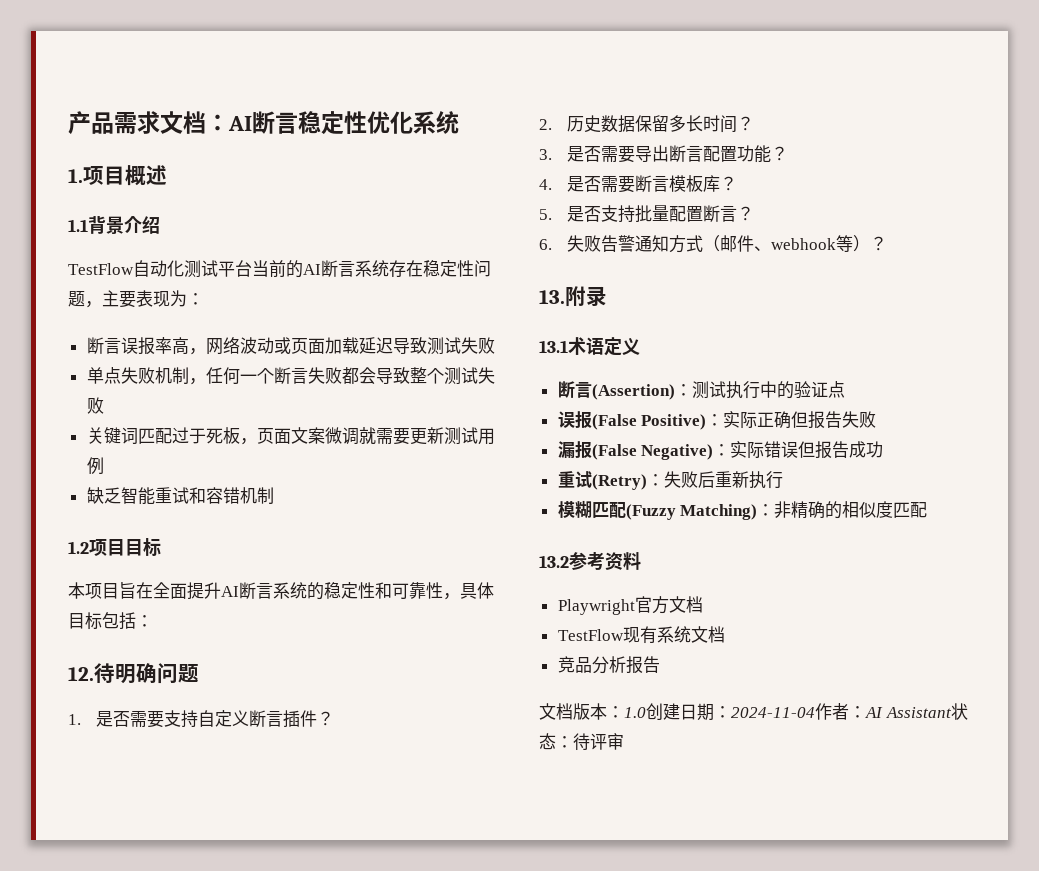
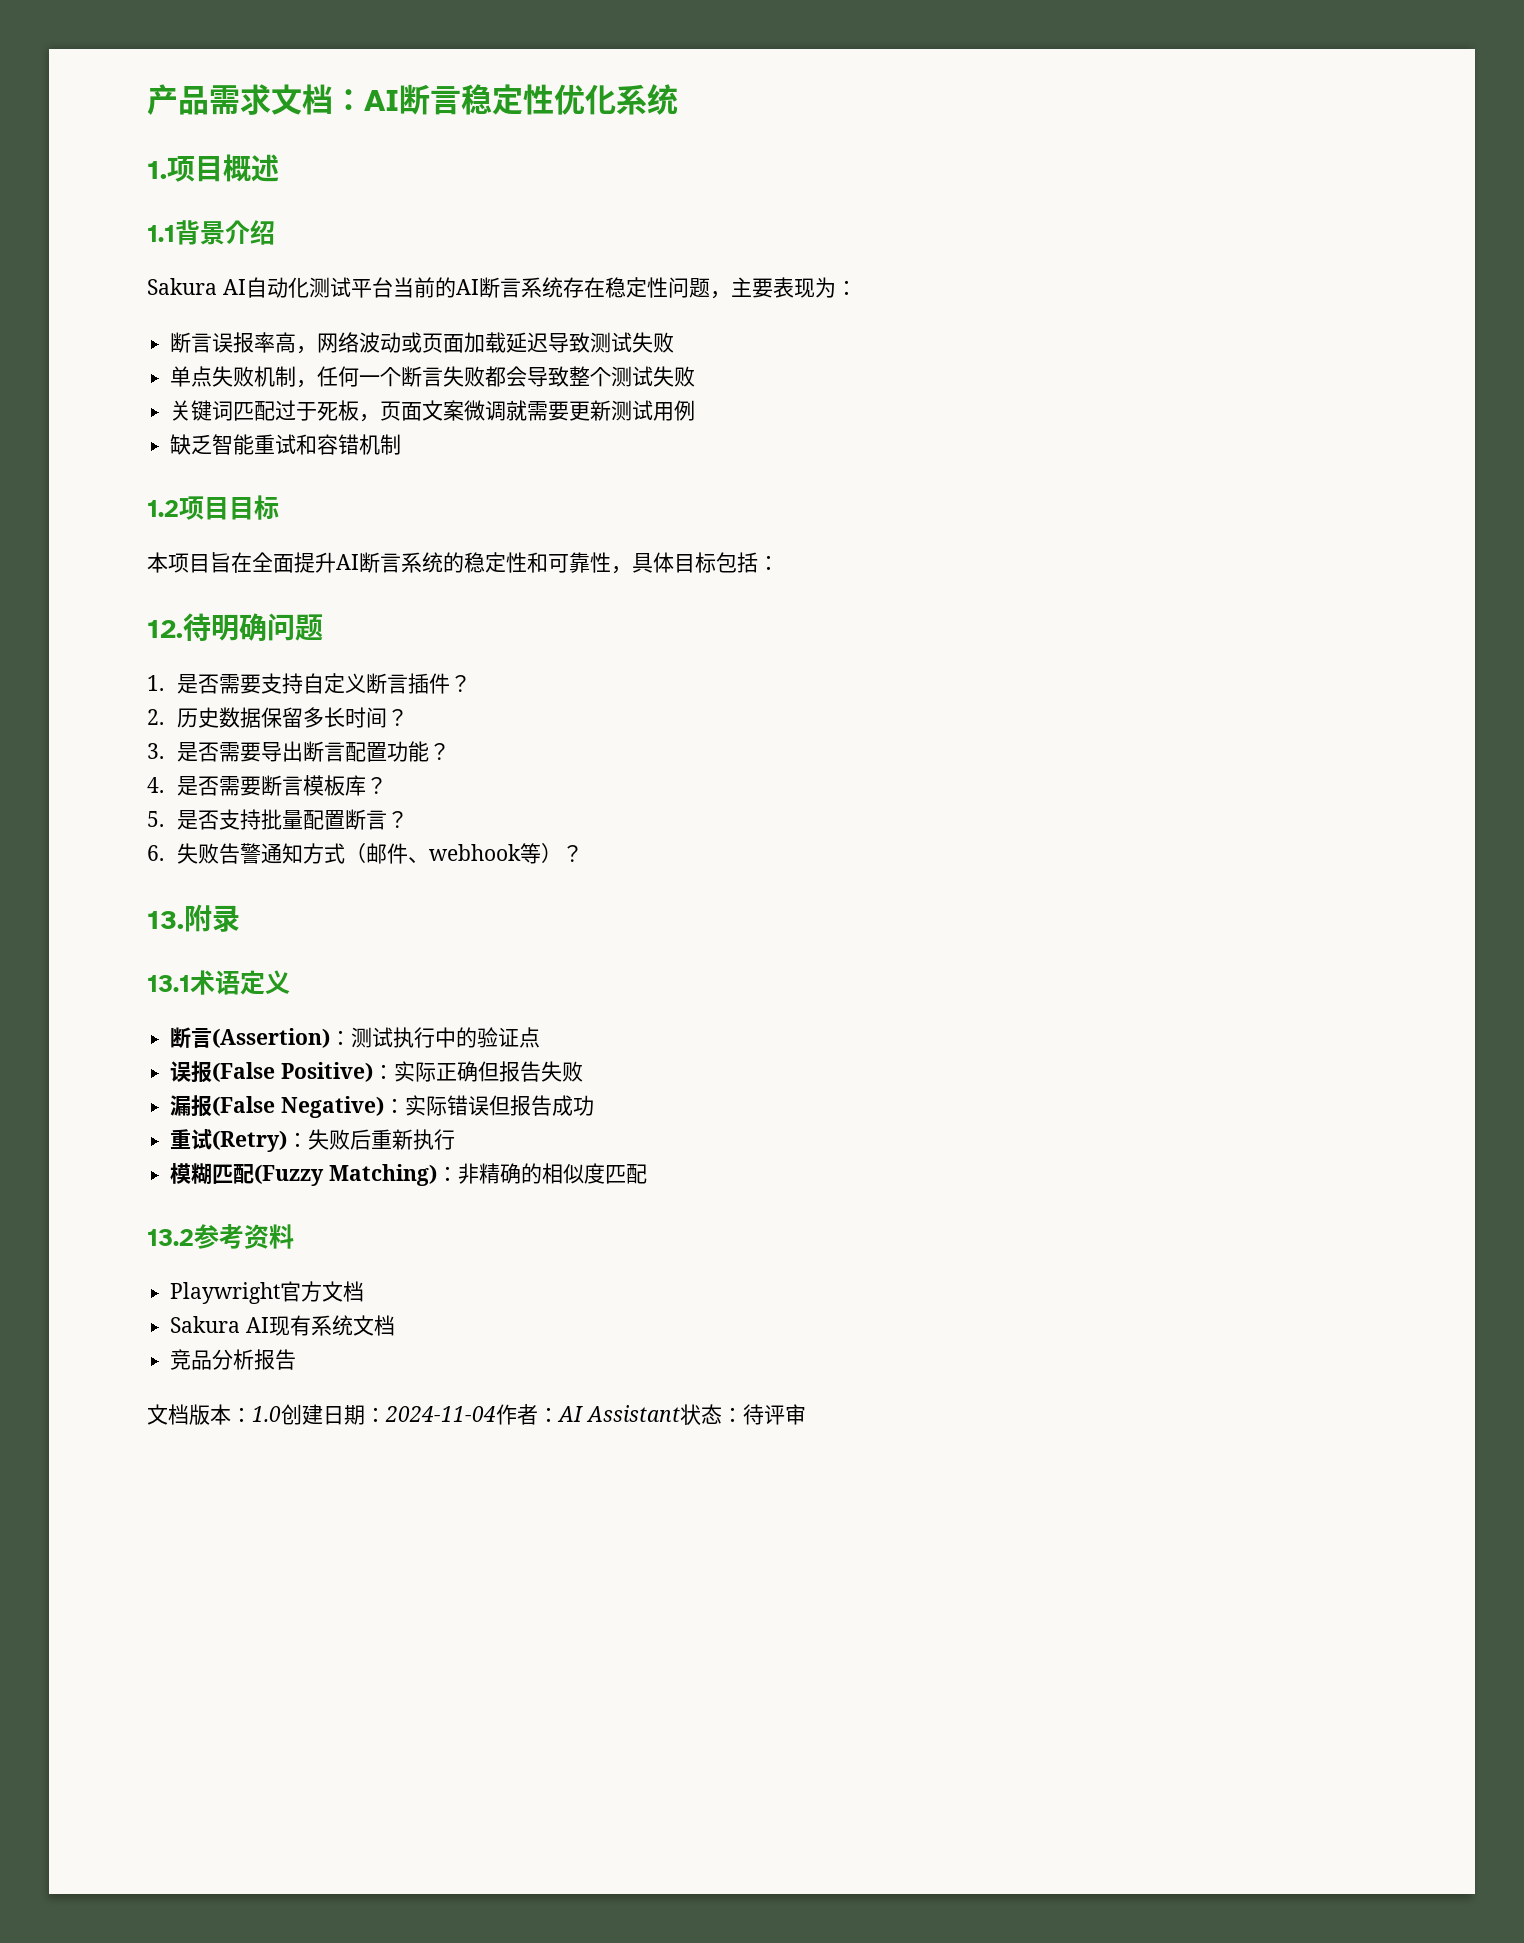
- TestFlow自动化测试平台当前的AI断言系统存在稳定性问题，主要表现为：
+ Sakura AI自动化测试平台当前的AI断言系统存在稳定性问题，主要表现为：
- TestFlow现有系统文档
+ Sakura AI现有系统文档

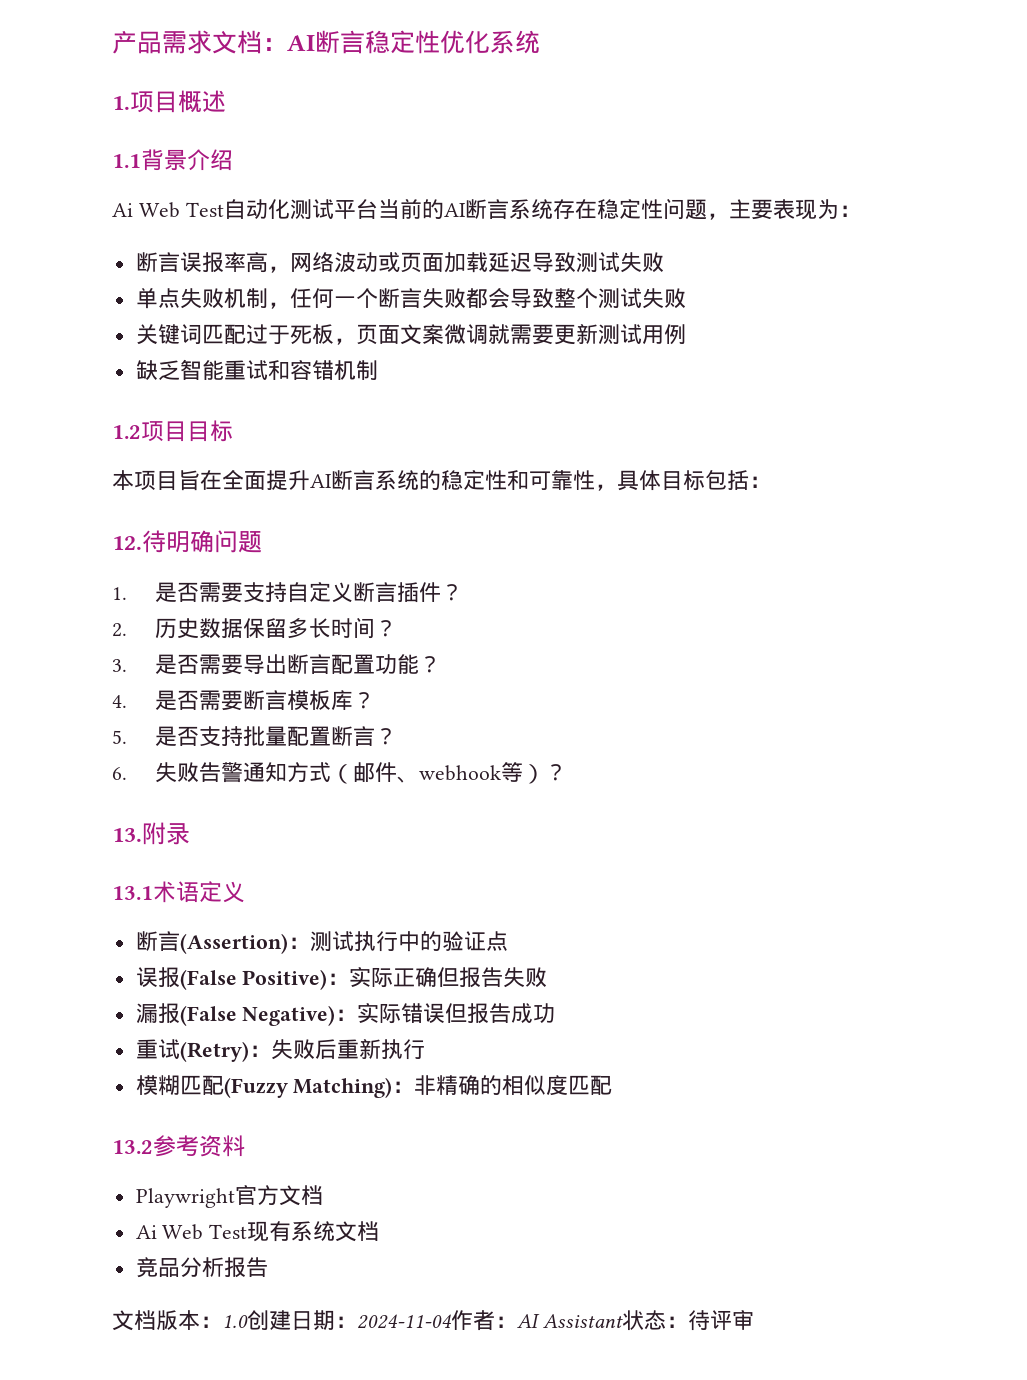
- Sakura AI自动化测试平台当前的AI断言系统存在稳定性问题，主要表现为：
+ Ai Web Test自动化测试平台当前的AI断言系统存在稳定性问题，主要表现为：
- Sakura AI现有系统文档
+ Ai Web Test现有系统文档

